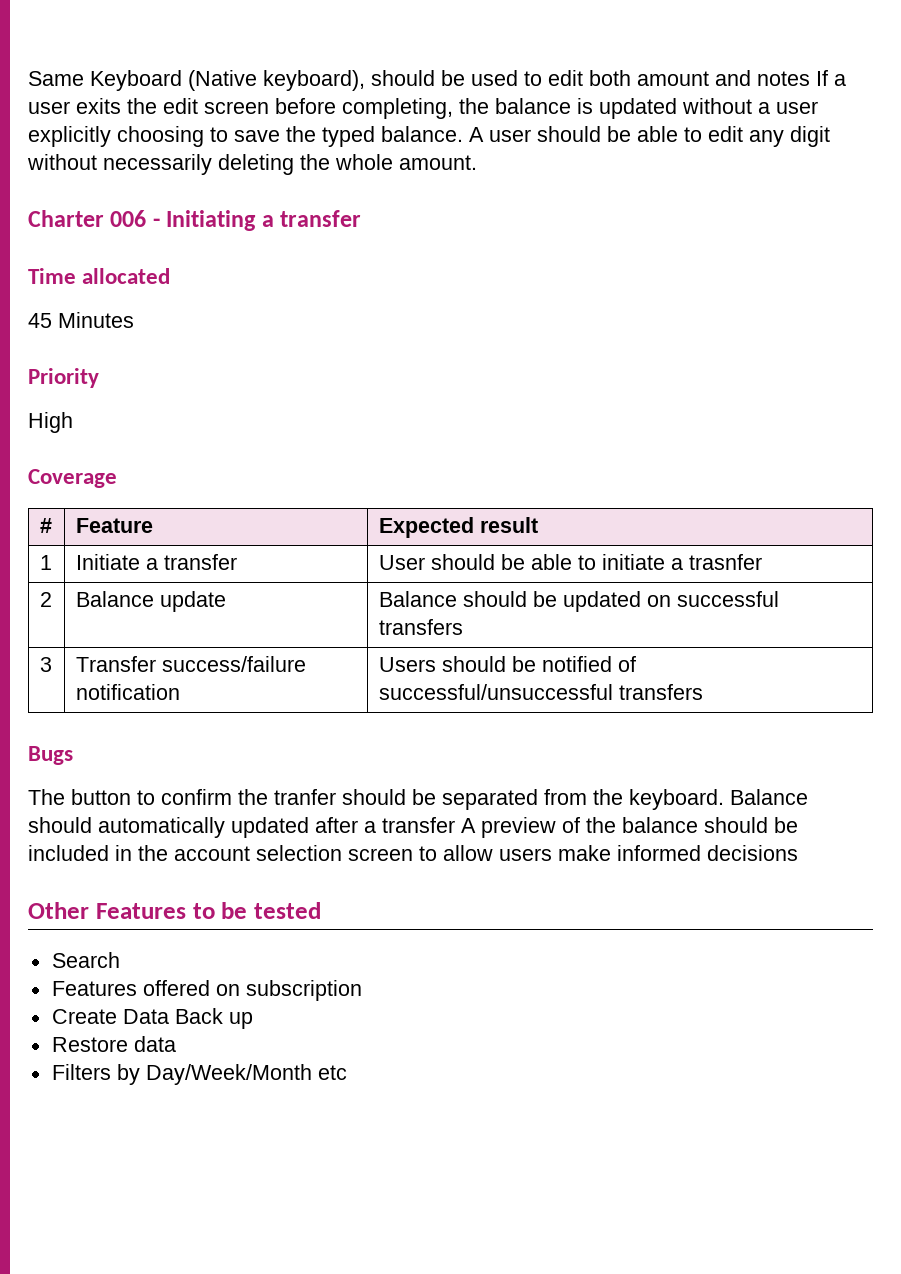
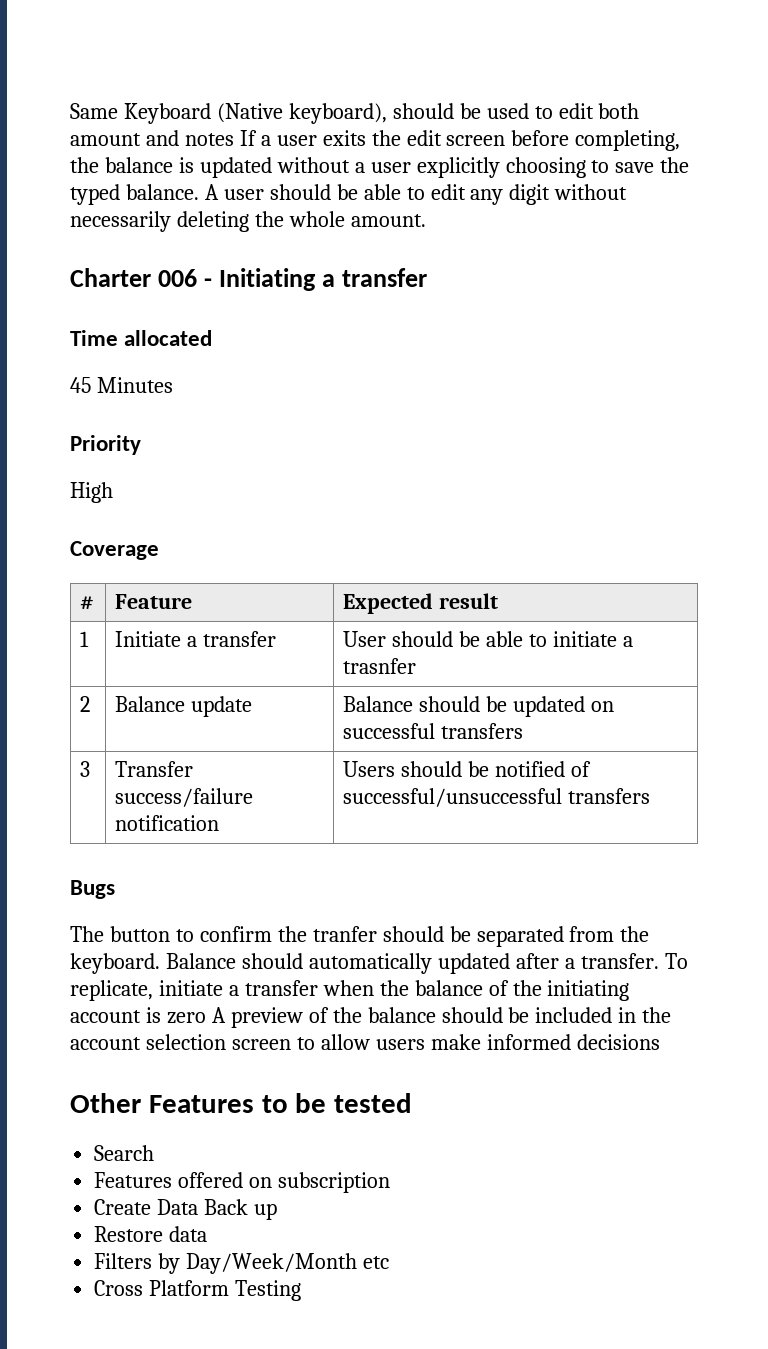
- Balance should automatically updated after a transfer A preview of the balance should be included in the account selection screen to allow users make informed decisions
+ Balance should automatically updated after a transfer. To replicate, initiate a transfer when the balance of the initiating account is zero A preview of the balance should be included in the account selection screen to allow users make informed decisions
+ Cross Platform Testing

